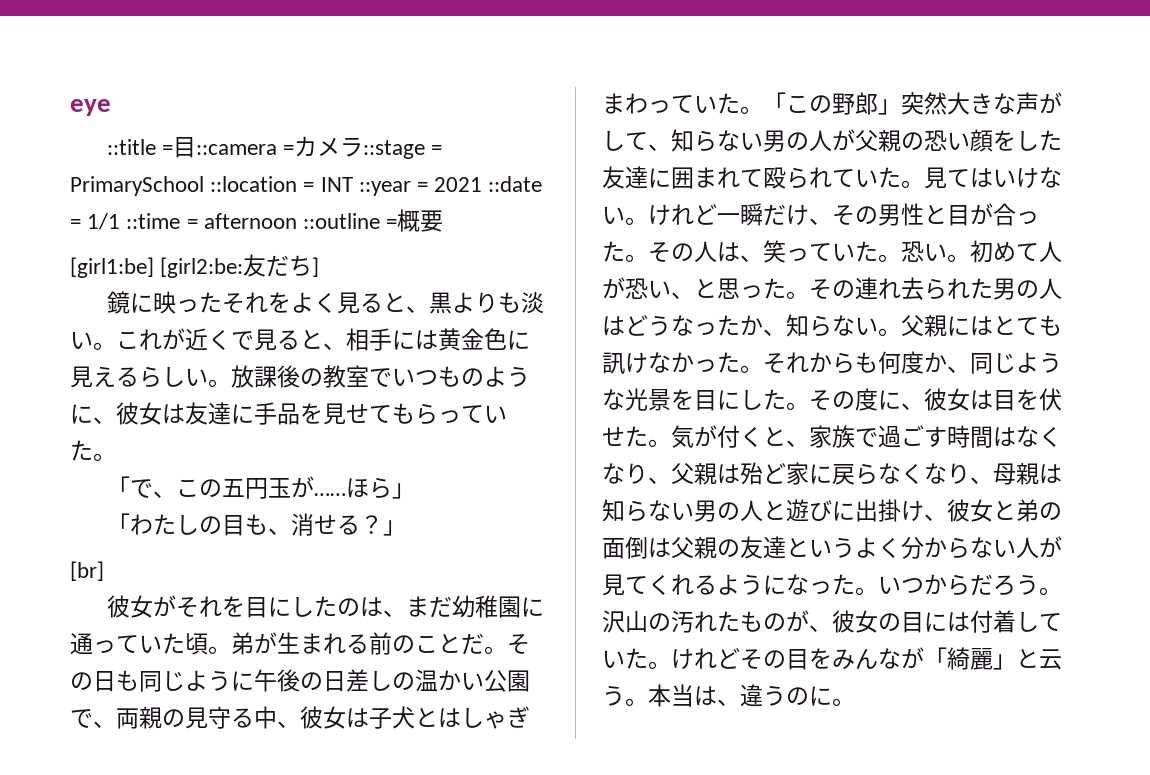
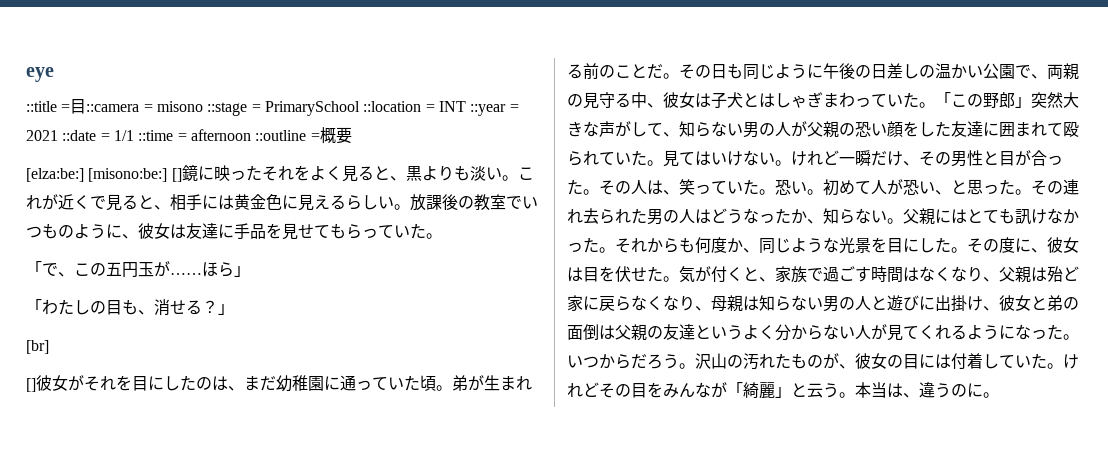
- ::title =目::camera =カメラ::stage = PrimarySchool ::location = INT ::year = 2021 ::date = 1/1 ::time = afternoon ::outline =概要
+ ::title =目::camera = misono ::stage = PrimarySchool ::location = INT ::year = 2021 ::date = 1/1 ::time = afternoon ::outline =概要
- [girl1:be] [girl2:be:友だち]
- 鏡に映ったそれをよく見ると、黒よりも淡い。
+ [elza:be:] [misono:be:] []鏡に映ったそれをよく見ると、黒よりも淡い。
- 彼女がそれを目にしたのは、まだ幼稚園に通っていた頃。
+ []彼女がそれを目にしたのは、まだ幼稚園に通っていた頃。

